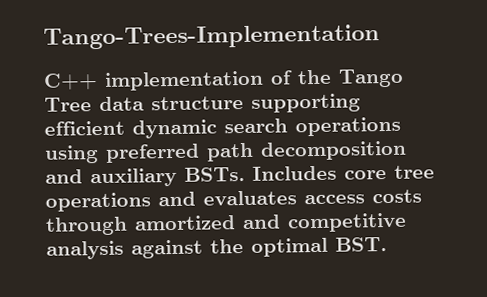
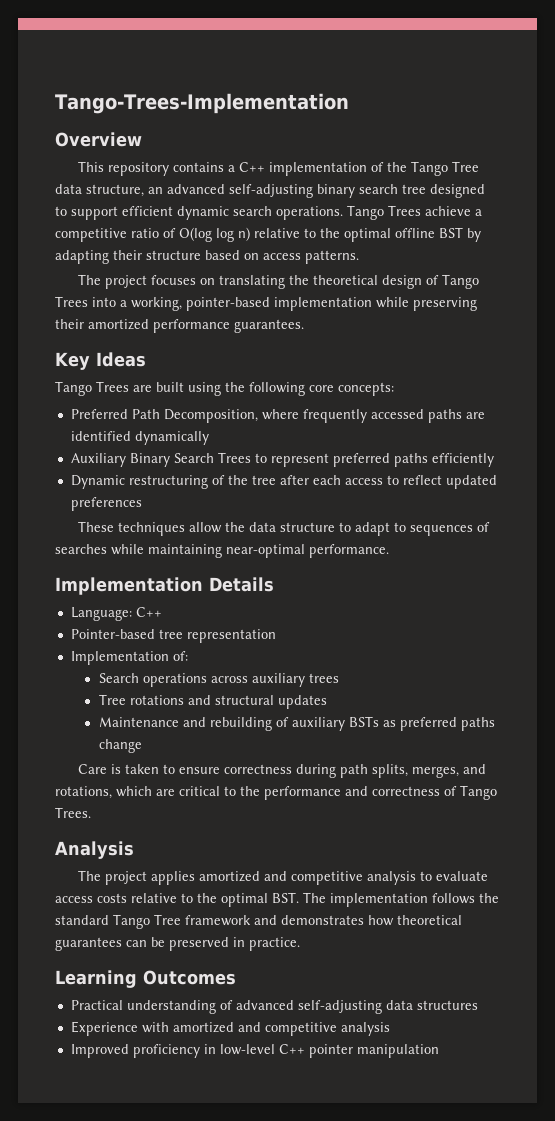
- C++ implementation of the Tango Tree data structure supporting efficient dynamic search operations using preferred path decomposition and auxiliary BSTs. Includes core tree operations and evaluates access costs through amortized and competitive analysis against the optimal BST.
+ Overview
+ This repository contains a C++ implementation of the Tango Tree data structure, an advanced self-adjusting binary search tree designed to support efficient dynamic search operations. Tango Trees achieve a competitive ratio of O(log log n) relative to the optimal offline BST by adapting their structure based on access patterns.
+ The project focuses on translating the theoretical design of Tango Trees into a working, pointer-based implementation while preserving their amortized performance guarantees.
+ Key Ideas
+ Tango Trees are built using the following core concepts:
+ Preferred Path Decomposition, where frequently accessed paths are identified dynamically
+ Auxiliary Binary Search Trees to represent preferred paths efficiently
+ Dynamic restructuring of the tree after each access to reflect updated preferences
+ These techniques allow the data structure to adapt to sequences of searches while maintaining near-optimal performance.
+ Implementation Details
+ Language: C++
+ Pointer-based tree representation
+ Implementation of:
+ Search operations across auxiliary trees
+ Tree rotations and structural updates
+ Maintenance and rebuilding of auxiliary BSTs as preferred paths change
+ Care is taken to ensure correctness during path splits, merges, and rotations, which are critical to the performance and correctness of Tango Trees.
+ Analysis
+ The project applies amortized and competitive analysis to evaluate access costs relative to the optimal BST. The implementation follows the standard Tango Tree framework and demonstrates how theoretical guarantees can be preserved in practice.
+ Learning Outcomes
+ Practical understanding of advanced self-adjusting data structures
+ Experience with amortized and competitive analysis
+ Improved proficiency in low-level C++ pointer manipulation

